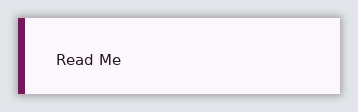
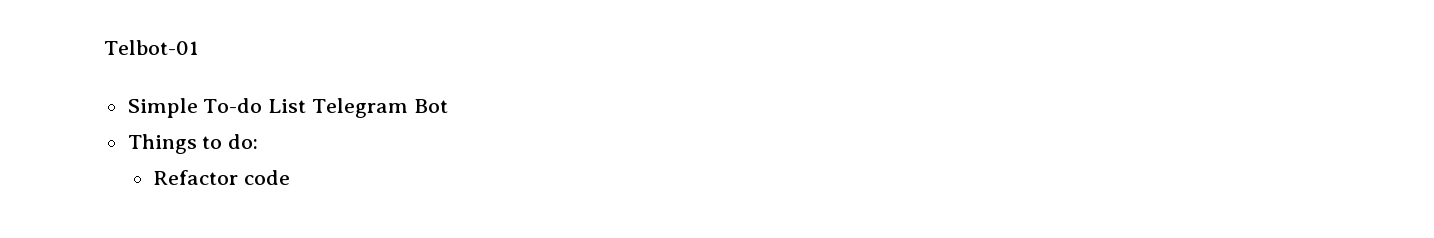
- Read Me
+ Telbot-01
+ Simple To-do List Telegram Bot
+ Things to do:
+ Refactor code

